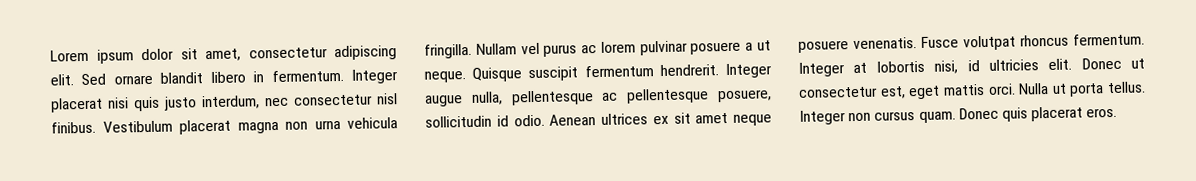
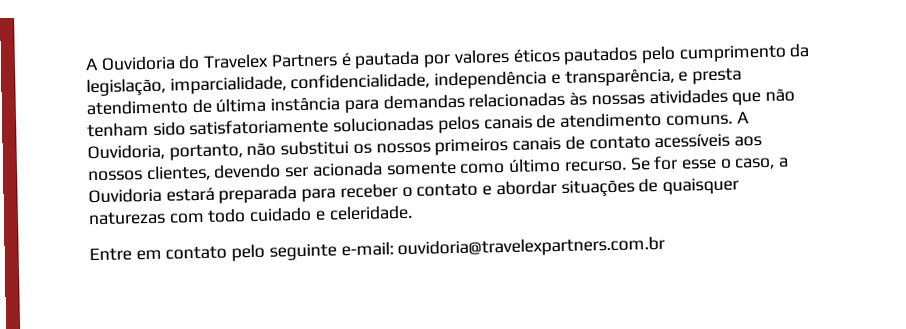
- Lorem ipsum dolor sit amet, consectetur adipiscing elit. Sed ornare blandit libero in fermentum. Integer placerat nisi quis justo interdum, nec consectetur nisl finibus. Vestibulum placerat magna non urna vehicula fringilla. Nullam vel purus ac lorem pulvinar posuere a ut neque. Quisque suscipit fermentum hendrerit. Integer augue nulla, pellentesque ac pellentesque posuere, sollicitudin id odio. Aenean ultrices ex sit amet neque posuere venenatis. Fusce volutpat rhoncus fermentum. Integer at lobortis nisi, id ultricies elit. Donec ut consectetur est, eget mattis orci. Nulla ut porta tellus. Integer non cursus quam. Donec quis placerat eros.
+ A Ouvidoria do Travelex Partners é pautada por valores éticos pautados pelo cumprimento da legislação, imparcialidade, confidencialidade, independência e transparência, e presta atendimento de última instância para demandas relacionadas às nossas atividades que não tenham sido satisfatoriamente solucionadas pelos canais de atendimento comuns. A Ouvidoria, portanto, não substitui os nossos primeiros canais de contato acessíveis aos nossos clientes, devendo ser acionada somente como último recurso. Se for esse o caso, a Ouvidoria estará preparada para receber o contato e abordar situações de quaisquer naturezas com todo cuidado e celeridade.
+ Entre em contato pelo seguinte e-mail: ouvidoria@travelexpartners.com.br

